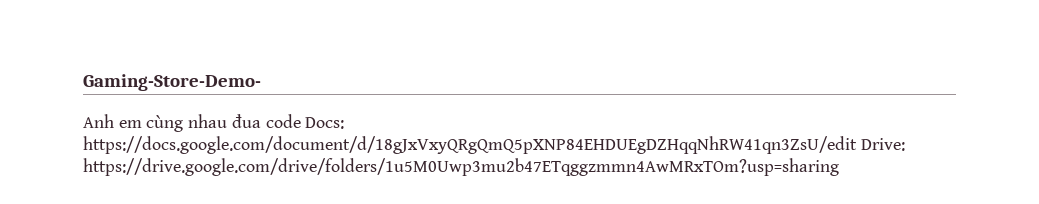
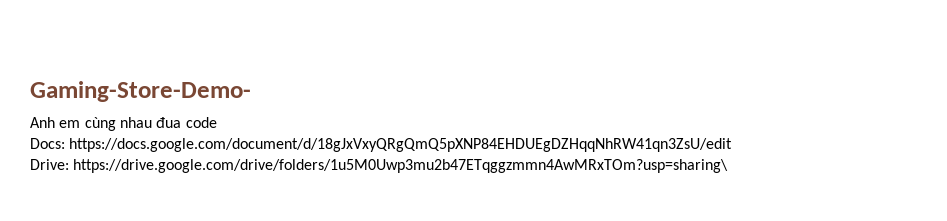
- Anh em cùng nhau đua code Docs: https://docs.google.com/document/d/18gJxVxyQRgQmQ5pXNP84EHDUEgDZHqqNhRW41qn3ZsU/edit Drive: https://drive.google.com/drive/folders/1u5M0Uwp3mu2b47ETqggzmmn4AwMRxTOm?usp=sharing
+ Anh em cùng nhau đua code
+ Docs: https://docs.google.com/document/d/18gJxVxyQRgQmQ5pXNP84EHDUEgDZHqqNhRW41qn3ZsU/edit
+ Drive: https://drive.google.com/drive/folders/1u5M0Uwp3mu2b47ETqggzmmn4AwMRxTOm?usp=sharing\

